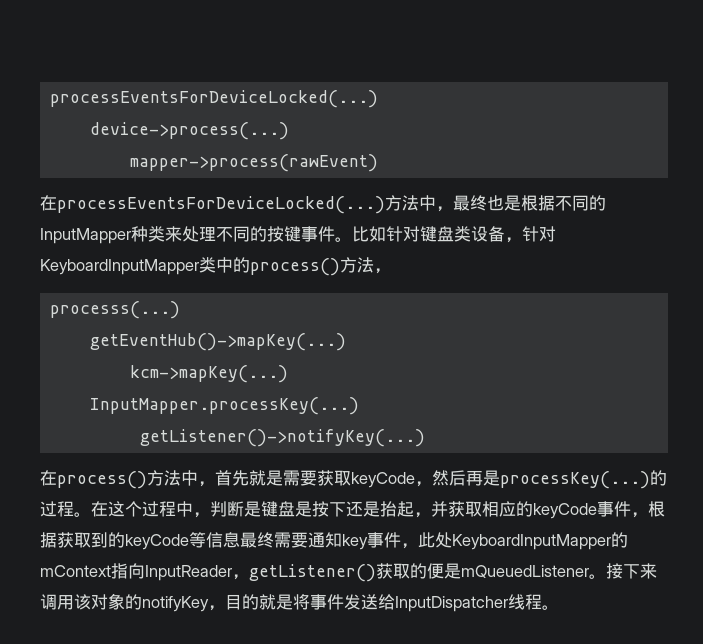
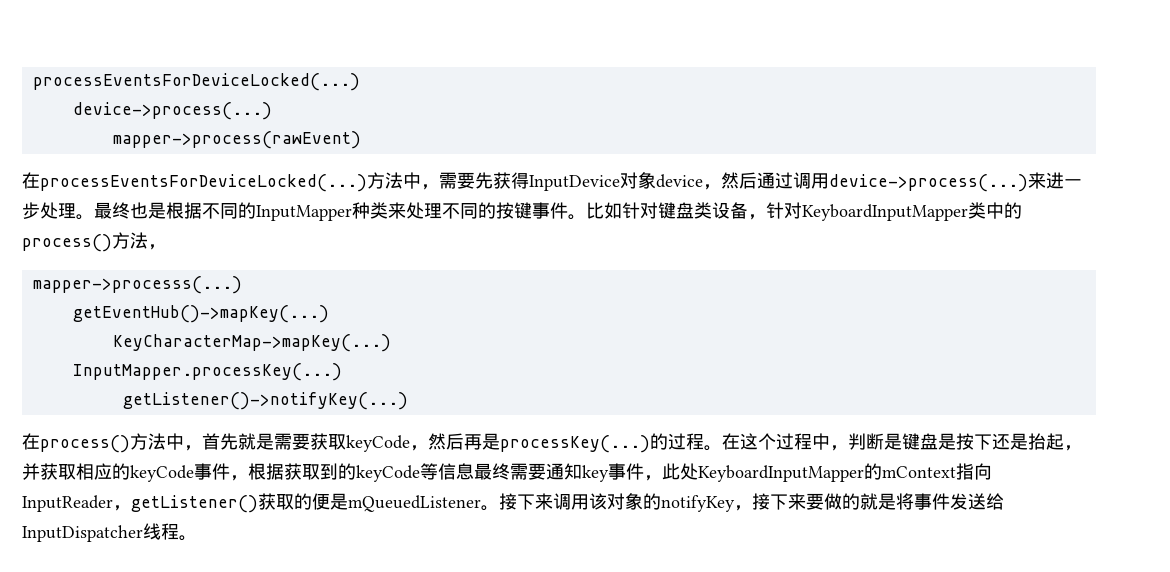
- 方法中，最终也是根据不同的InputMapper种类来处理不同的按键事件。
+ 方法中，需要先获得InputDevice对象device，然后通过调用device->process(...)来进一步处理。最终也是根据不同的InputMapper种类来处理不同的按键事件。
- processs(...)
+ mapper->processs(...)
- kcm->mapKey(...)
+ KeyCharacterMap->mapKey(...)
- 接下来调用该对象的notifyKey，目的就是将事件发送给InputDispatcher线程。
+ 接下来调用该对象的notifyKey，接下来要做的就是将事件发送给InputDispatcher线程。

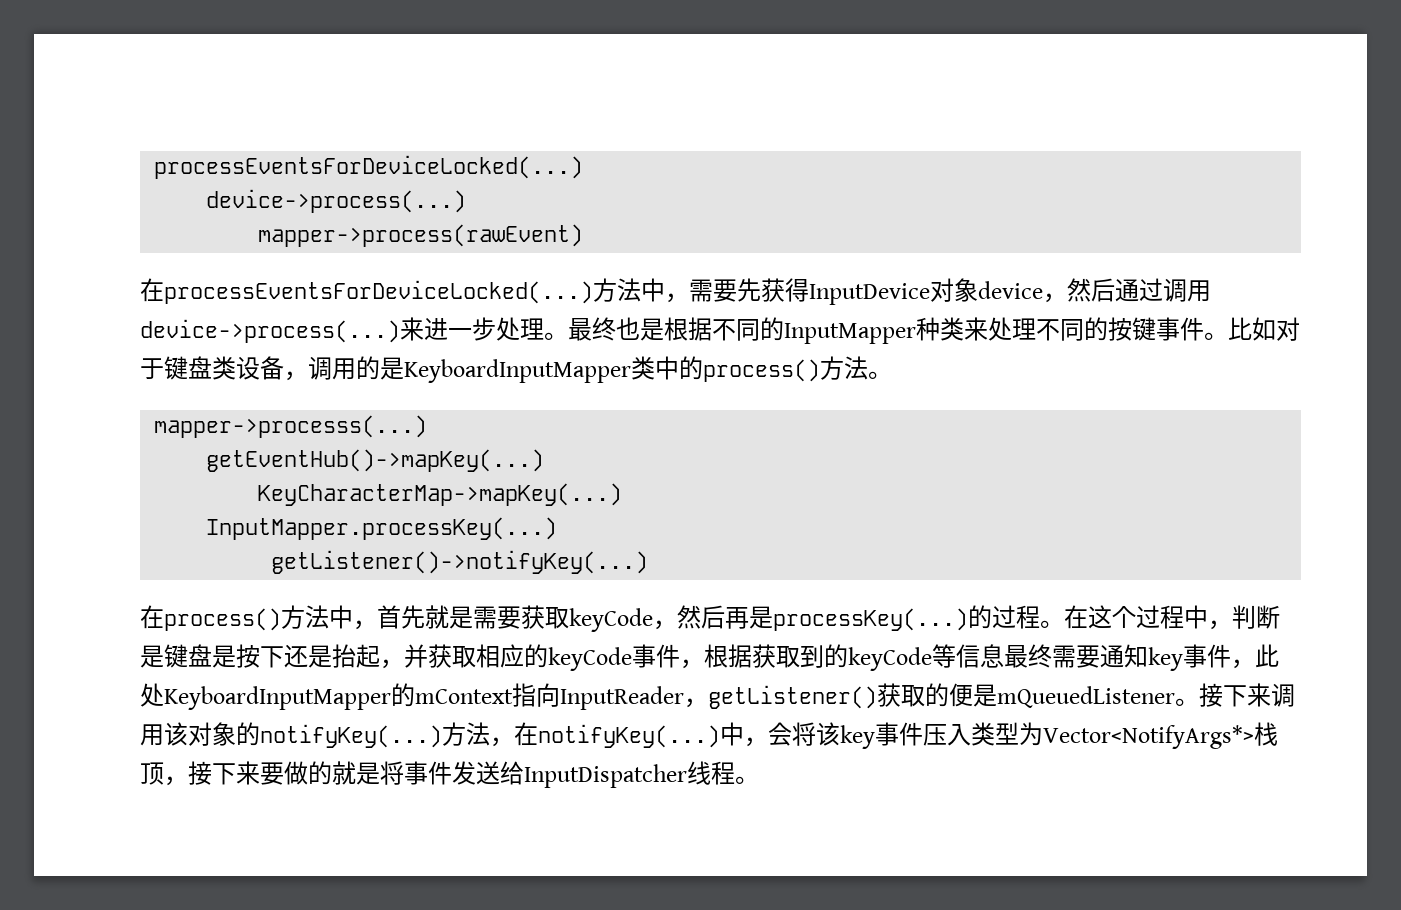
- 比如针对键盘类设备，针对KeyboardInputMapper类中的process()方法，
+ 比如对于键盘类设备，调用的是KeyboardInputMapper类中的process()方法。
- 接下来调用该对象的notifyKey，接下来要做的就是将事件发送给InputDispatcher线程。
+ 接下来调用该对象的notifyKey(...)方法，在notifyKey(...)中，会将该key事件压入类型为Vector<NotifyArgs*>栈顶，接下来要做的就是将事件发送给InputDispatcher线程。

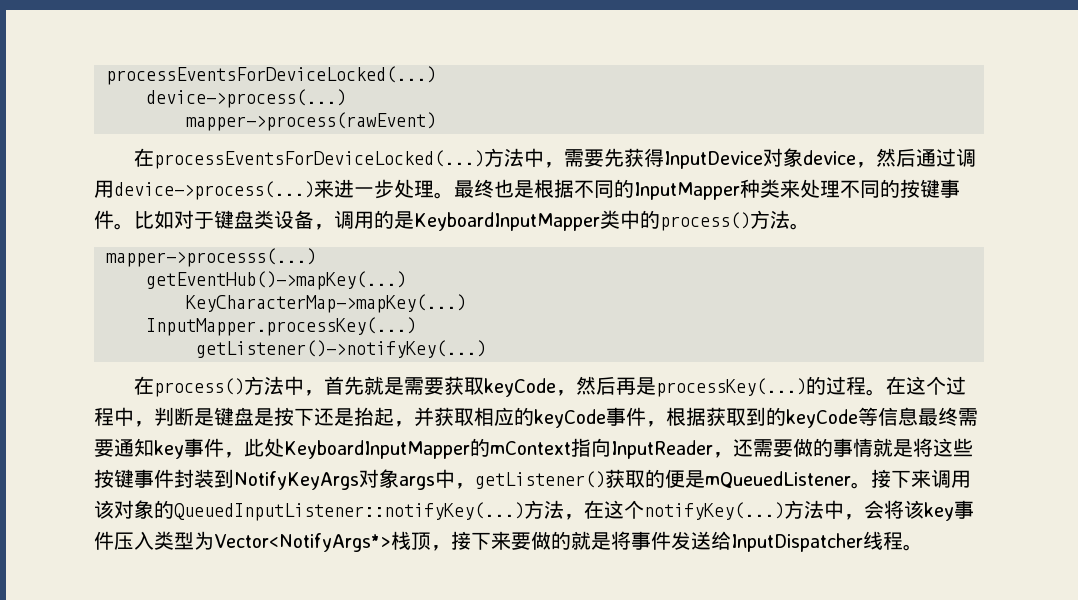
- 在这个过程中，判断是键盘是按下还是抬起，并获取相应的keyCode事件，根据获取到的keyCode等信息最终需要通知key事件，此处KeyboardInputMapper的mContext指向InputReader，getListener()获取的便是mQueuedListener。
+ 在这个过程中，判断是键盘是按下还是抬起，并获取相应的keyCode事件，根据获取到的keyCode等信息最终需要通知key事件，此处KeyboardInputMapper的mContext指向InputReader，还需要做的事情就是将这些按键事件封装到NotifyKeyArgs对象args中，getListener()获取的便是mQueuedListener。
- 接下来调用该对象的notifyKey(...)
+ 接下来调用该对象的QueuedInputListener::notifyKey(...)
- 方法，在notifyKey(...)中，会将该key事件压入类型为Vector<NotifyArgs*>栈顶，接下来要做的就是将事件发送给InputDispatcher线程。
+ 方法，在这个notifyKey(...)方法中，会将该key事件压入类型为Vector<NotifyArgs*>栈顶，接下来要做的就是将事件发送给InputDispatcher线程。

